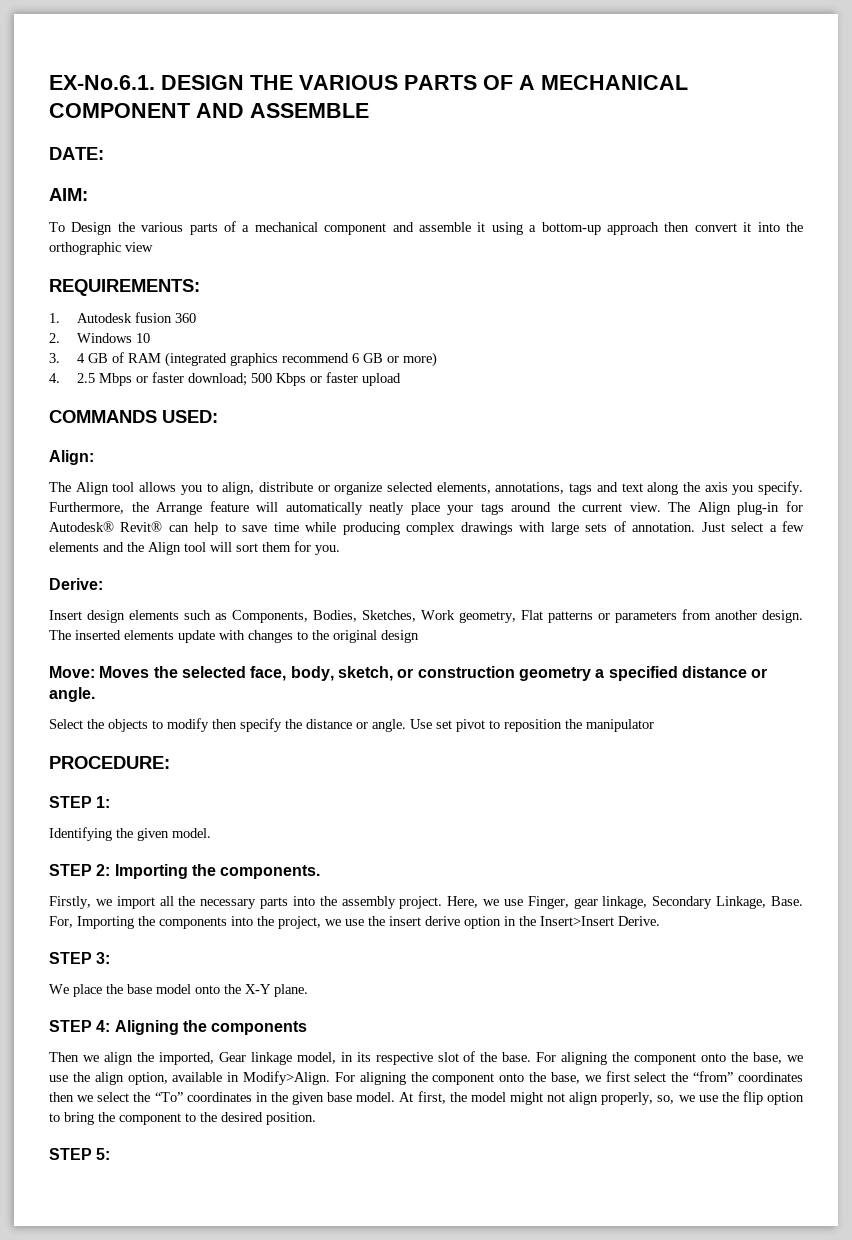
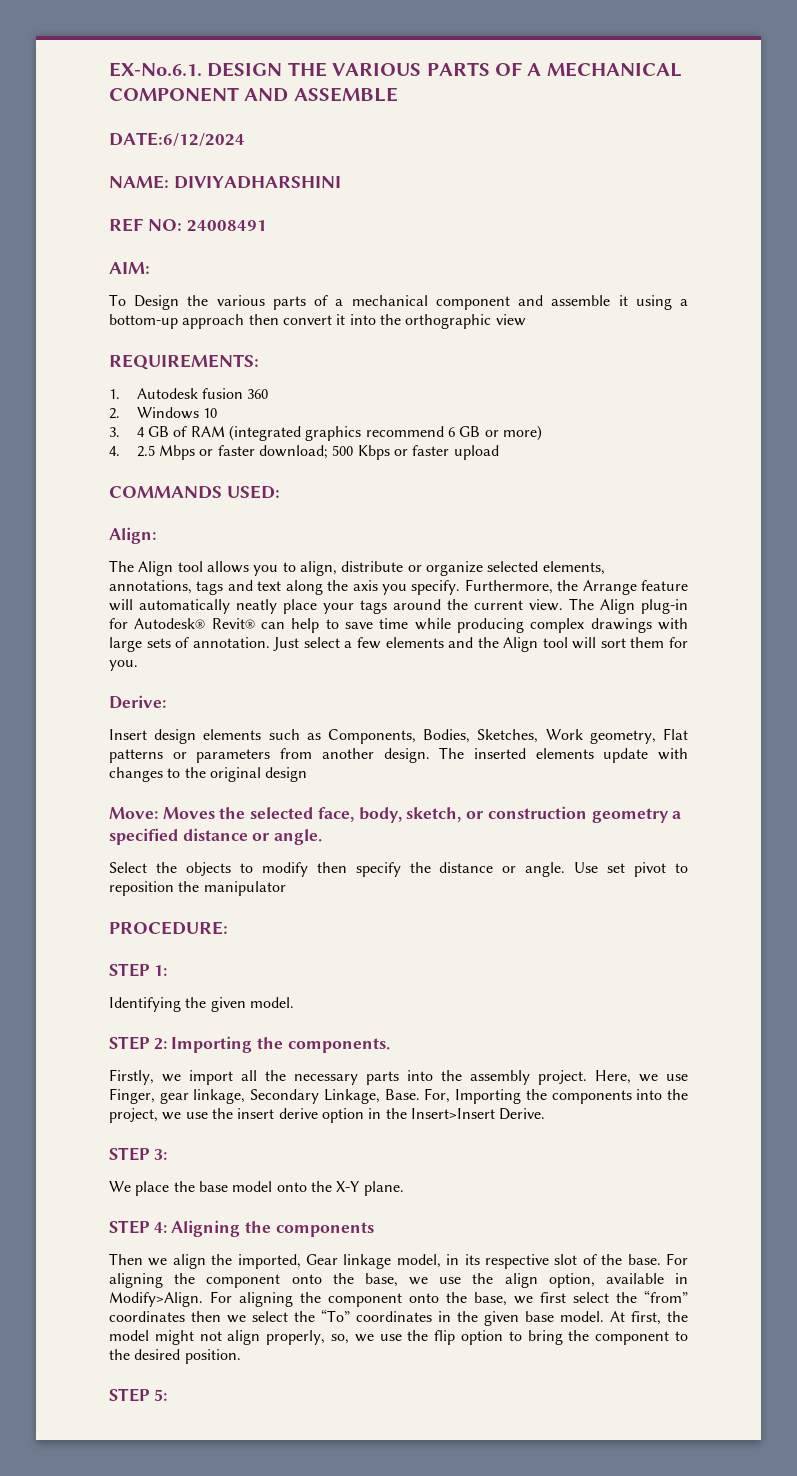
- DATE:
+ DATE:6/12/2024
+ NAME: DIVIYADHARSHINI
+ REF NO: 24008491

